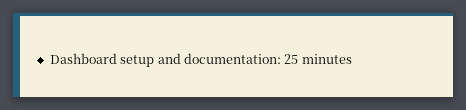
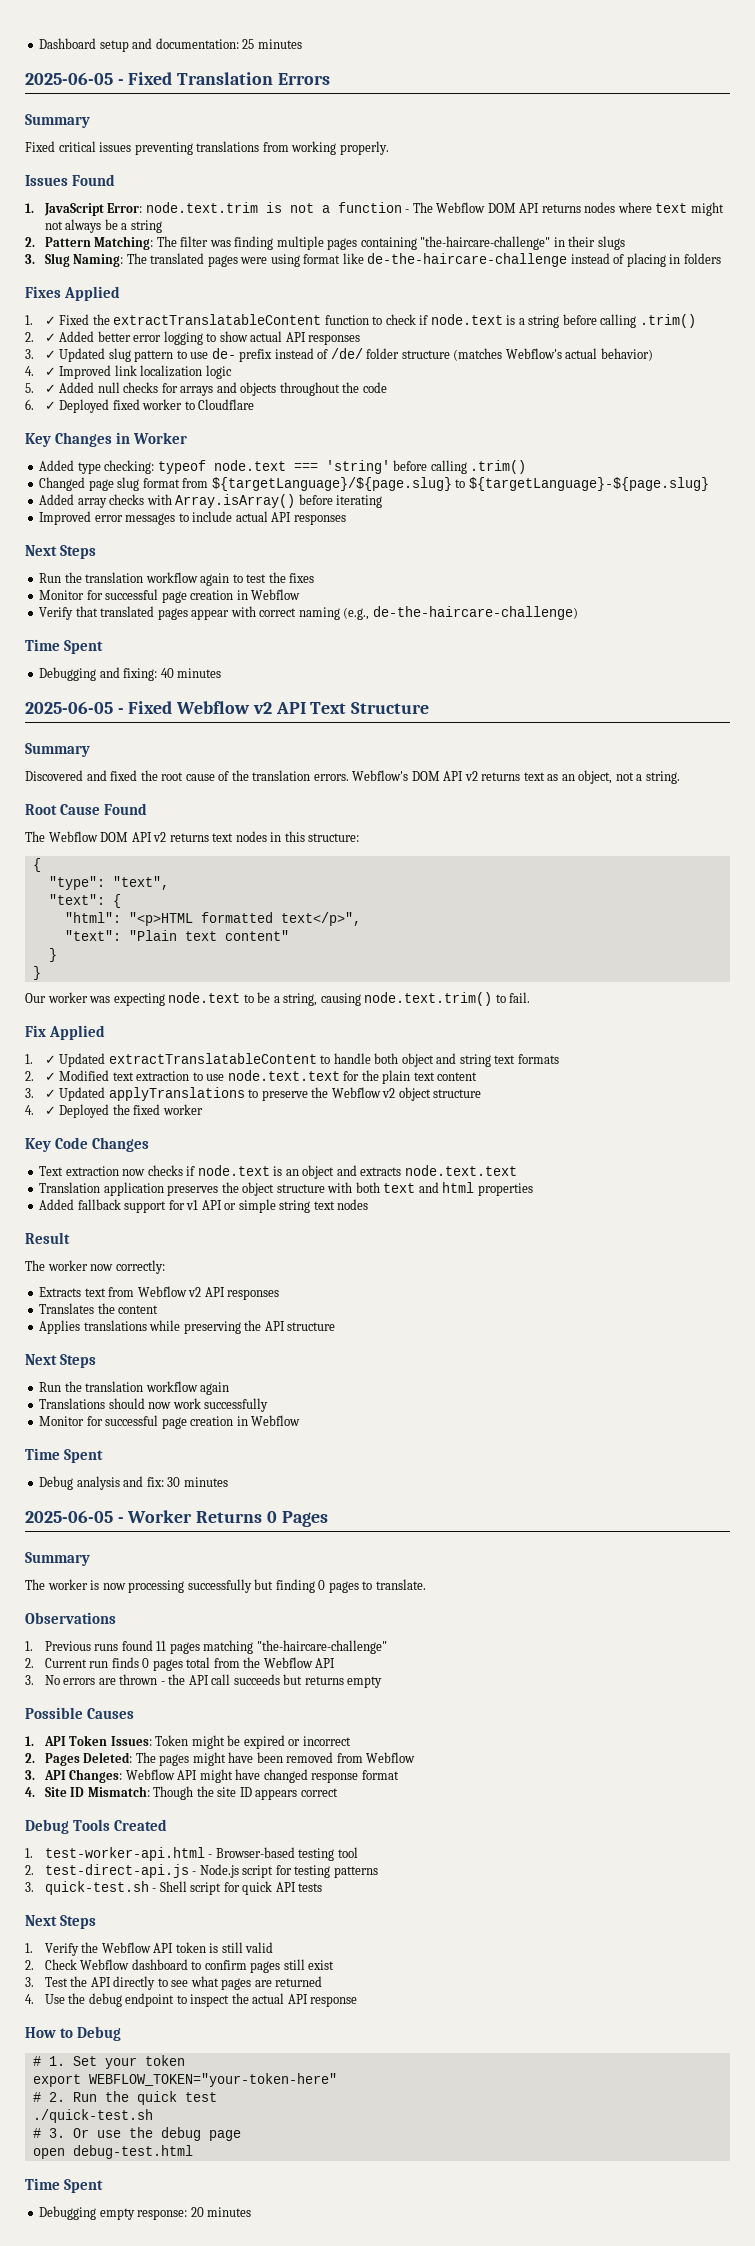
+ 2025-06-05 - Fixed Translation Errors
+ Summary
+ Fixed critical issues preventing translations from working properly.
+ Issues Found
+ 1. JavaScript Error: node.text.trim is not a function - The Webflow DOM API returns nodes where text might not always be a string
+ 2. Pattern Matching: The filter was finding multiple pages containing "the-haircare-challenge" in their slugs
+ 3. Slug Naming: The translated pages were using format like de-the-haircare-challenge instead of placing in folders
+ Fixes Applied
+ 1. ✓ Fixed the extractTranslatableContent function to check if node.text is a string before calling .trim()
+ 2. ✓ Added better error logging to show actual API responses
+ 3. ✓ Updated slug pattern to use de- prefix instead of /de/ folder structure (matches Webflow's actual behavior)
+ 4. ✓ Improved link localization logic
+ 5. ✓ Added null checks for arrays and objects throughout the code
+ 6. ✓ Deployed fixed worker to Cloudflare
+ Key Changes in Worker
+ Added type checking: typeof node.text === 'string' before calling .trim()
+ Changed page slug format from ${targetLanguage}/${page.slug} to ${targetLanguage}-${page.slug}
+ Added array checks with Array.isArray() before iterating
+ Improved error messages to include actual API responses
+ Next Steps
+ Run the translation workflow again to test the fixes
+ Monitor for successful page creation in Webflow
+ Verify that translated pages appear with correct naming (e.g., de-the-haircare-challenge)
+ Time Spent
+ Debugging and fixing: 40 minutes
+ 2025-06-05 - Fixed Webflow v2 API Text Structure
+ Summary
+ Discovered and fixed the root cause of the translation errors. Webflow's DOM API v2 returns text as an object, not a string.
+ Root Cause Found
+ The Webflow DOM API v2 returns text nodes in this structure:
+ {
+ "type": "text",
+ "text": {
+ "html": "<p>HTML formatted text</p>",
+ "text": "Plain text content"
+ }
+ }
+ Our worker was expecting node.text to be a string, causing node.text.trim() to fail.
+ Fix Applied
+ 1. ✓ Updated extractTranslatableContent to handle both object and string text formats
+ 2. ✓ Modified text extraction to use node.text.text for the plain text content
+ 3. ✓ Updated applyTranslations to preserve the Webflow v2 object structure
+ 4. ✓ Deployed the fixed worker
+ Key Code Changes
+ Text extraction now checks if node.text is an object and extracts node.text.text
+ Translation application preserves the object structure with both text and html properties
+ Added fallback support for v1 API or simple string text nodes
+ Result
+ The worker now correctly:
+ Extracts text from Webflow v2 API responses
+ Translates the content
+ Applies translations while preserving the API structure
+ Next Steps
+ Run the translation workflow again
+ Translations should now work successfully
+ Monitor for successful page creation in Webflow
+ Time Spent
+ Debug analysis and fix: 30 minutes
+ 2025-06-05 - Worker Returns 0 Pages
+ Summary
+ The worker is now processing successfully but finding 0 pages to translate.
+ Observations
+ 1. Previous runs found 11 pages matching "the-haircare-challenge"
+ 2. Current run finds 0 pages total from the Webflow API
+ 3. No errors are thrown - the API call succeeds but returns empty
+ Possible Causes
+ 1. API Token Issues: Token might be expired or incorrect
+ 2. Pages Deleted: The pages might have been removed from Webflow
+ 3. API Changes: Webflow API might have changed response format
+ 4. Site ID Mismatch: Though the site ID appears correct
+ Debug Tools Created
+ 1. test-worker-api.html - Browser-based testing tool
+ 2. test-direct-api.js - Node.js script for testing patterns
+ 3. quick-test.sh - Shell script for quick API tests
+ Next Steps
+ 1. Verify the Webflow API token is still valid
+ 2. Check Webflow dashboard to confirm pages still exist
+ 3. Test the API directly to see what pages are returned
+ 4. Use the debug endpoint to inspect the actual API response
+ How to Debug
+ # 1. Set your token
+ export WEBFLOW_TOKEN="your-token-here"
+ # 2. Run the quick test
+ ./quick-test.sh
+ # 3. Or use the debug page
+ open debug-test.html
+ Time Spent
+ Debugging empty response: 20 minutes

